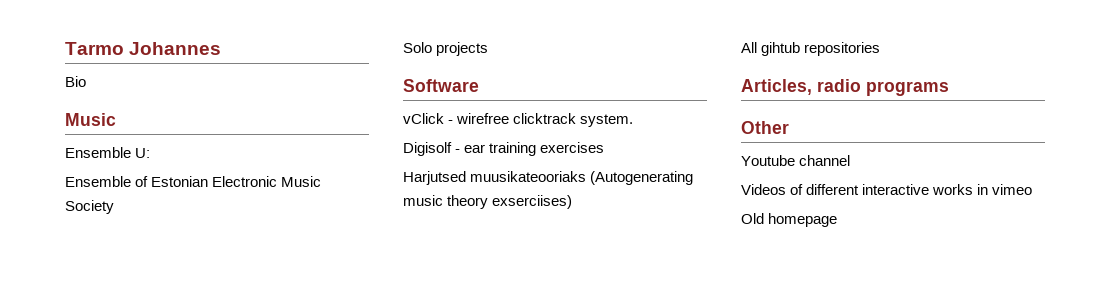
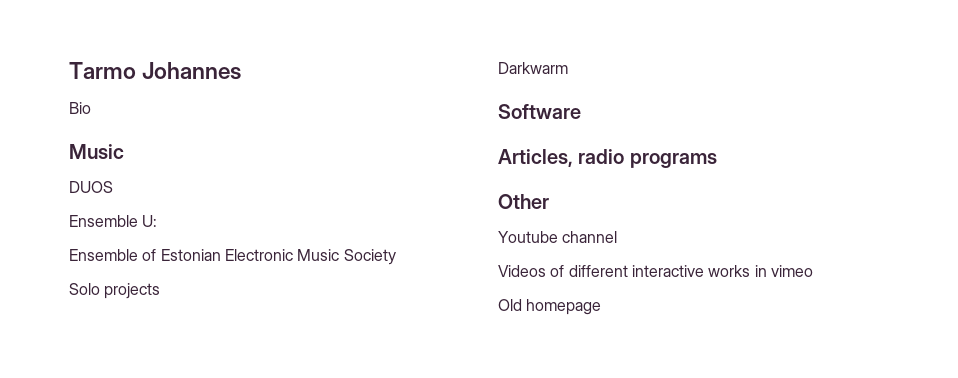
+ DUOS
+ Darkwarm
- vClick - wirefree clicktrack system.
- Digisolf - ear training exercises
- Harjutsed muusikateooriaks (Autogenerating music theory exserciises)
- All gihtub repositories

